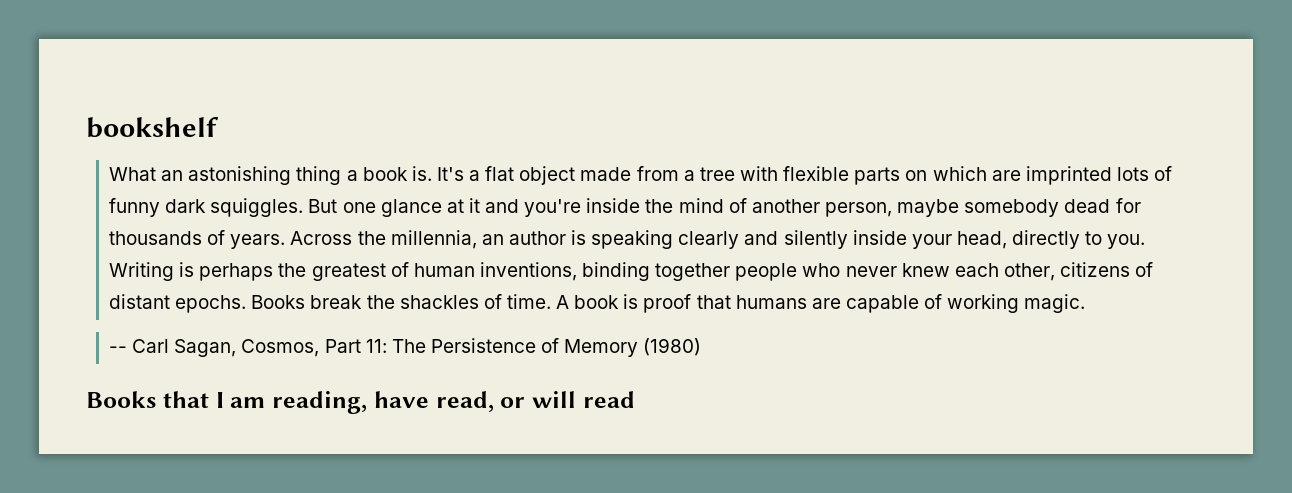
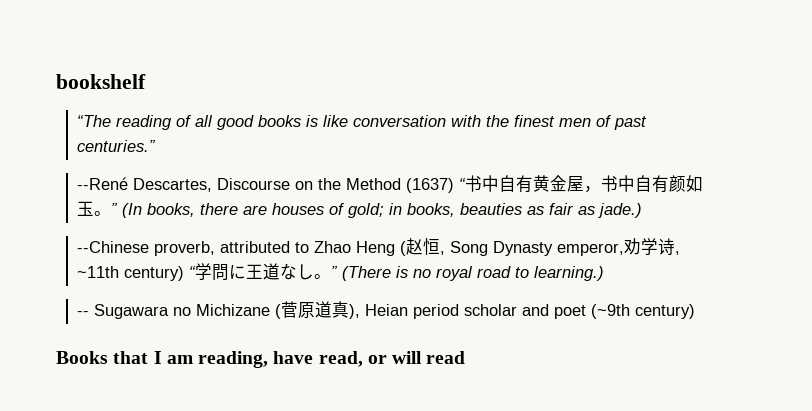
- What an astonishing thing a book is. It's a flat object made from a tree with flexible parts on which are imprinted lots of funny dark squiggles. But one glance at it and you're inside the mind of another person, maybe somebody dead for thousands of years. Across the millennia, an author is speaking clearly and silently inside your head, directly to you. Writing is perhaps the greatest of human inventions, binding together people who never knew each other, citizens of distant epochs. Books break the shackles of time. A book is proof that humans are capable of working magic.
- -- Carl Sagan, Cosmos, Part 11: The Persistence of Memory (1980)
+ “The reading of all good books is like conversation with the finest men of past centuries.”
+ --René Descartes, Discourse on the Method (1637) “书中自有黄金屋，书中自有颜如玉。” (In books, there are houses of gold; in books, beauties as fair as jade.)
+ --Chinese proverb, attributed to Zhao Heng (赵恒, Song Dynasty emperor,劝学诗, ~11th century) “学問に王道なし。” (There is no royal road to learning.)
+ -- Sugawara no Michizane (菅原道真), Heian period scholar and poet (~9th century)

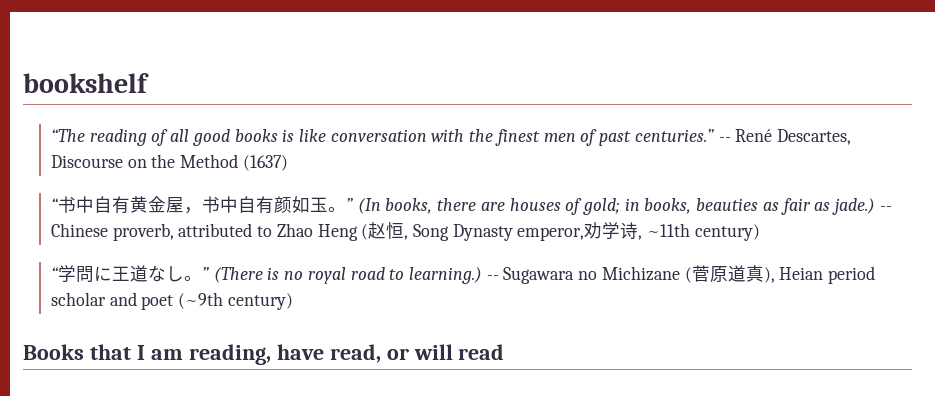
- “The reading of all good books is like conversation with the finest men of past centuries.”
- --René Descartes, Discourse on the Method (1637) “书中自有黄金屋，书中自有颜如玉。” (In books, there are houses of gold;
+ “The reading of all good books is like conversation with the finest men of past centuries.” -- René Descartes, Discourse on the Method (1637)
+ “书中自有黄金屋，书中自有颜如玉。” (In books, there are houses of gold;
- in books, beauties as fair as jade.)
- --Chinese proverb, attributed to Zhao Heng (赵恒, Song Dynasty emperor,劝学诗, ~11th century) “学問に王道なし。” (There is no royal road to learning.)
- -- Sugawara no Michizane (菅原道真), Heian period scholar and poet (~9th century)
+ in books, beauties as fair as jade.) -- Chinese proverb, attributed to Zhao Heng (赵恒, Song Dynasty emperor,劝学诗, ~11th century)
+ “学問に王道なし。” (There is no royal road to learning.) -- Sugawara no Michizane (菅原道真), Heian period scholar and poet (~9th century)

